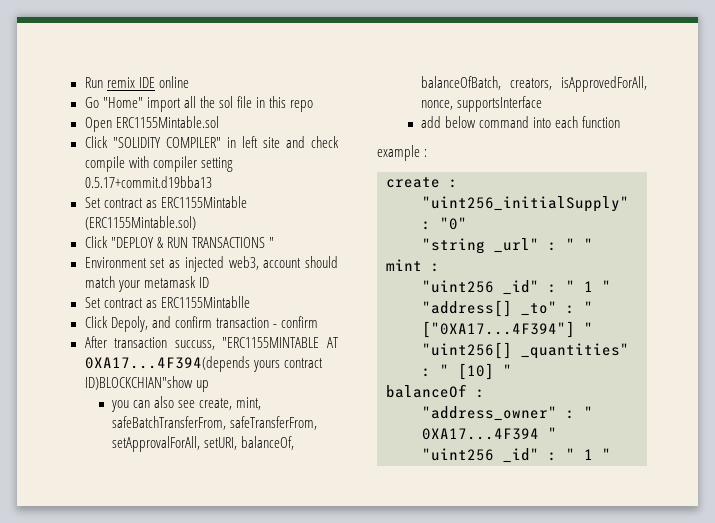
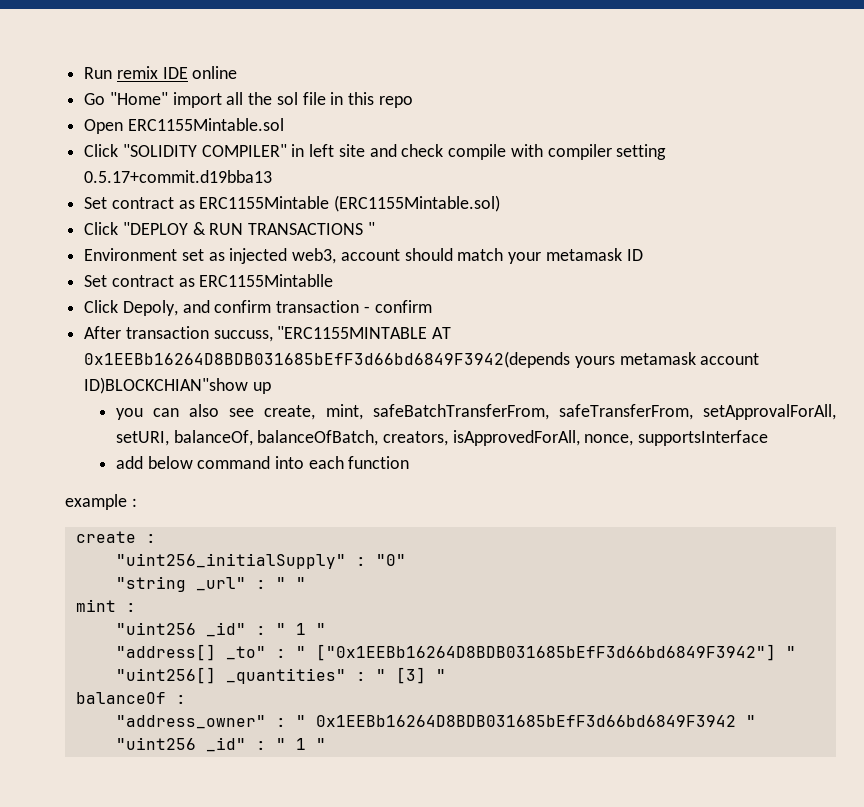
- After transaction succuss, "ERC1155MINTABLE AT 0XA17...4F394(depends yours contract ID)BLOCKCHIAN"show up
+ After transaction succuss, "ERC1155MINTABLE AT 0x1EEBb16264D8BDB031685bEfF3d66bd6849F3942(depends yours metamask account ID)BLOCKCHIAN"show up
- "address[] _to" : " ["0XA17...4F394"] "
+ "address[] _to" : " ["0x1EEBb16264D8BDB031685bEfF3d66bd6849F3942"] "
- "uint256[] _quantities" : " [10] "
+ "uint256[] _quantities" : " [3] "
- "address_owner" : " 0XA17...4F394 "
+ "address_owner" : " 0x1EEBb16264D8BDB031685bEfF3d66bd6849F3942 "

